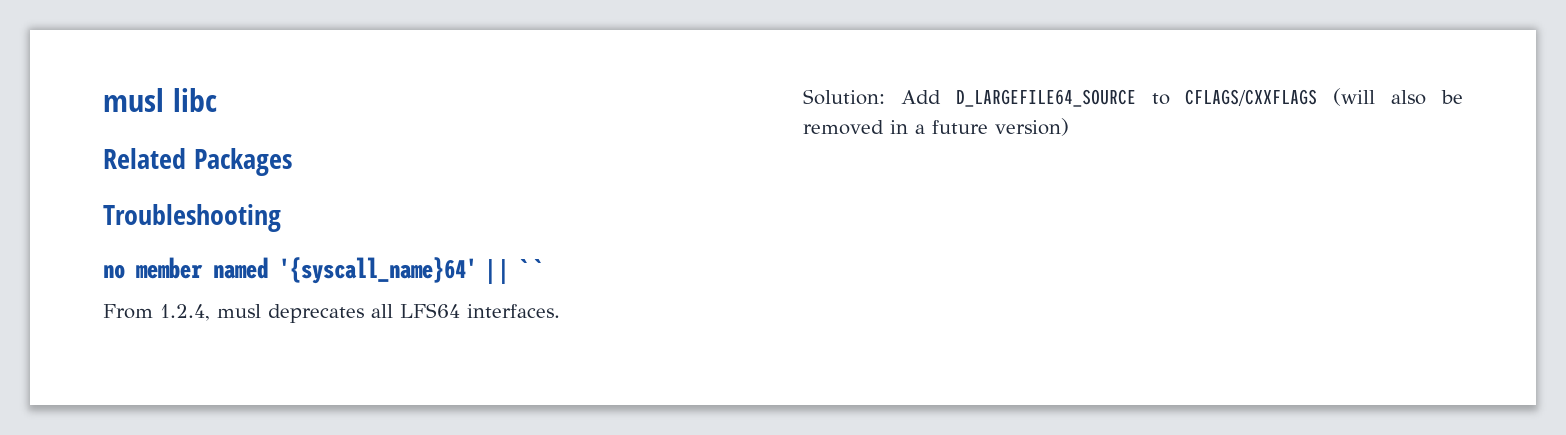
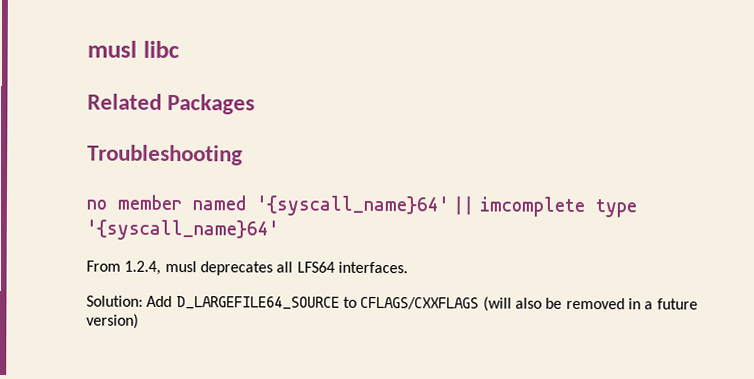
- no member named '{syscall_name}64' || ``
+ no member named '{syscall_name}64' || imcomplete type '{syscall_name}64'

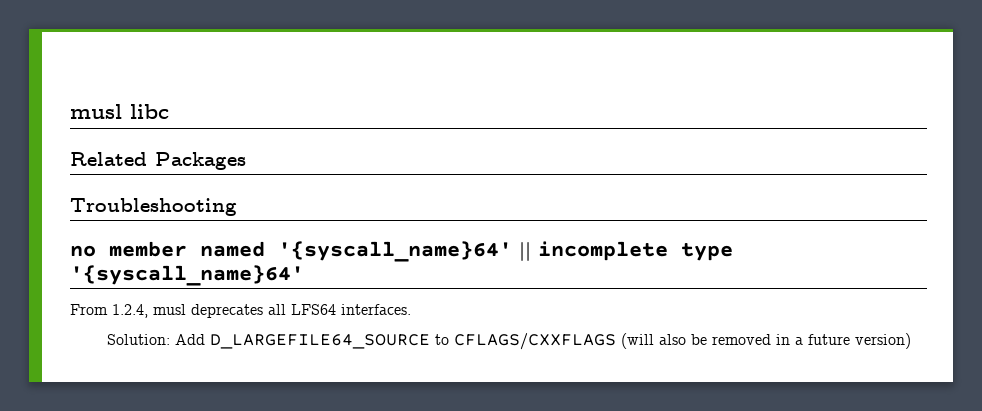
- no member named '{syscall_name}64' || imcomplete type '{syscall_name}64'
+ no member named '{syscall_name}64' || incomplete type '{syscall_name}64'

